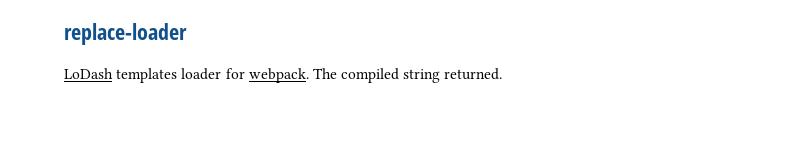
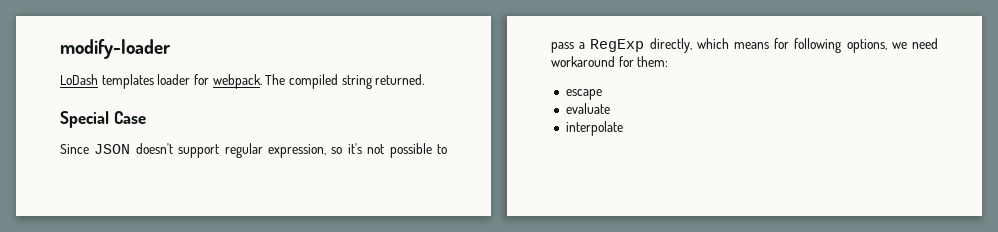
- replace-loader
+ modify-loader
+ Special Case
+ Since JSON doesn't support regular expression, so it's not possible to pass a RegExp directly, which means for following options, we need workaround for them:
+ escape
+ evaluate
+ interpolate

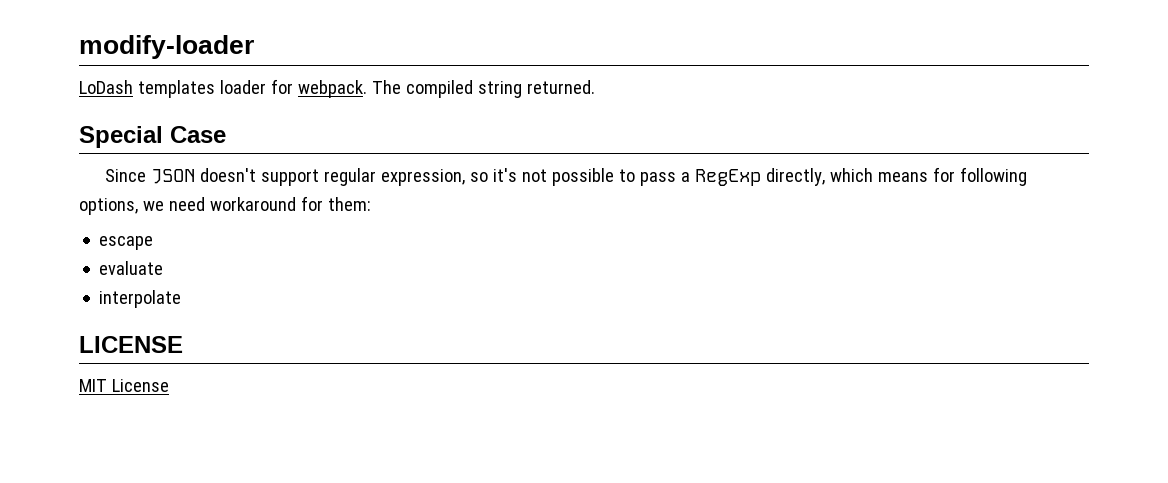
+ LICENSE
+ MIT License

